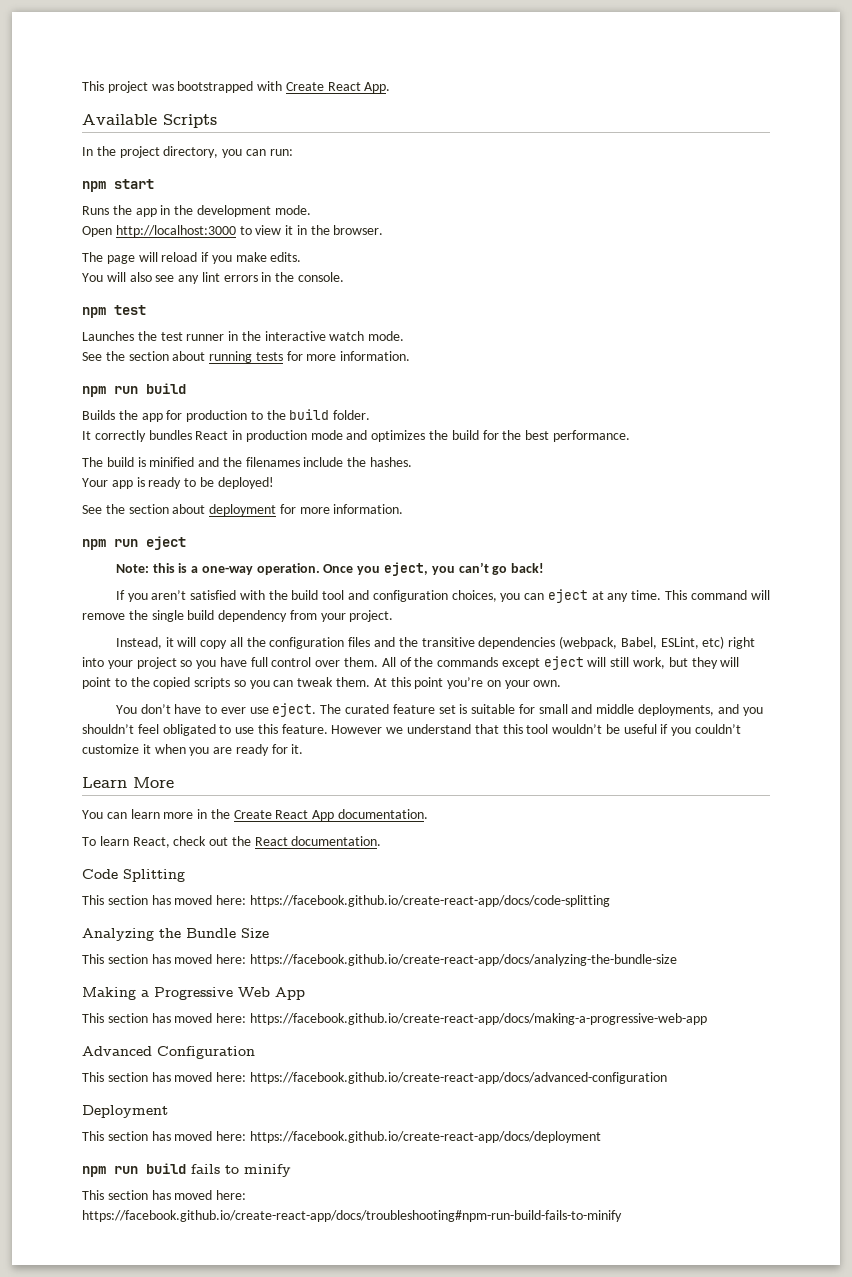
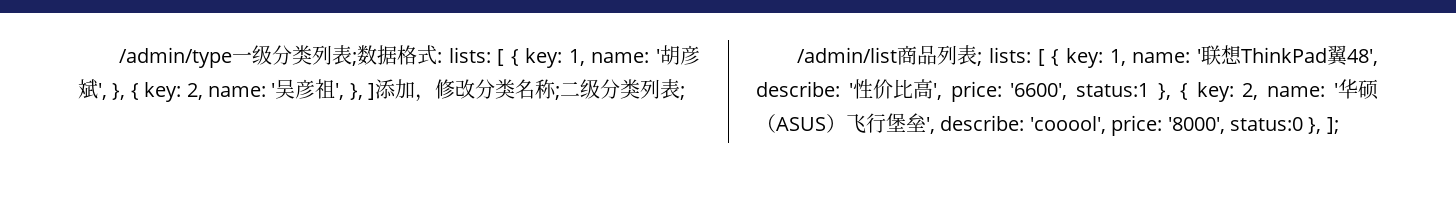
- This project was bootstrapped with Create React App.
- Available Scripts
- In the project directory, you can run:
- npm start
- Runs the app in the development mode.
- Open http://localhost:3000 to view it in the browser.
- The page will reload if you make edits.
- You will also see any lint errors in the console.
- npm test
- Launches the test runner in the interactive watch mode.
- See the section about running tests for more information.
- npm run build
- Builds the app for production to the build folder.
- It correctly bundles React in production mode and optimizes the build for the best performance.
- The build is minified and the filenames include the hashes.
- Your app is ready to be deployed!
- See the section about deployment for more information.
- npm run eject
- Note: this is a one-way operation. Once you eject, you can’t go back!
- If you aren’t satisfied with the build tool and configuration choices, you can eject at any time. This command will remove the single build dependency from your project.
- Instead, it will copy all the configuration files and the transitive dependencies (webpack, Babel, ESLint, etc) right into your project so you have full control over them. All of the commands except eject will still work, but they will point to the copied scripts so you can tweak them. At this point you’re on your own.
- You don’t have to ever use eject. The curated feature set is suitable for small and middle deployments, and you shouldn’t feel obligated to use this feature. However we understand that this tool wouldn’t be useful if you couldn’t customize it when you are ready for it.
- Learn More
- You can learn more in the Create React App documentation.
- To learn React, check out the React documentation.
- Code Splitting
- This section has moved here: https://facebook.github.io/create-react-app/docs/code-splitting
- Analyzing the Bundle Size
- This section has moved here: https://facebook.github.io/create-react-app/docs/analyzing-the-bundle-size
- Making a Progressive Web App
- This section has moved here: https://facebook.github.io/create-react-app/docs/making-a-progressive-web-app
- Advanced Configuration
- This section has moved here: https://facebook.github.io/create-react-app/docs/advanced-configuration
- Deployment
- This section has moved here: https://facebook.github.io/create-react-app/docs/deployment
- npm run build fails to minify
- This section has moved here: https://facebook.github.io/create-react-app/docs/troubleshooting#npm-run-build-fails-to-minify
+ /admin/type一级分类列表;数据格式: lists: [ { key: 1, name: '胡彦斌', }, { key: 2, name: '吴彦祖', }, ]添加，修改分类名称;二级分类列表;
+ /admin/list商品列表; lists: [ { key: 1, name: '联想ThinkPad翼48', describe: '性价比高', price: '6600', status:1 }, { key: 2, name: '华硕（ASUS）飞行堡垒', describe: 'cooool', price: '8000', status:0 }, ];

